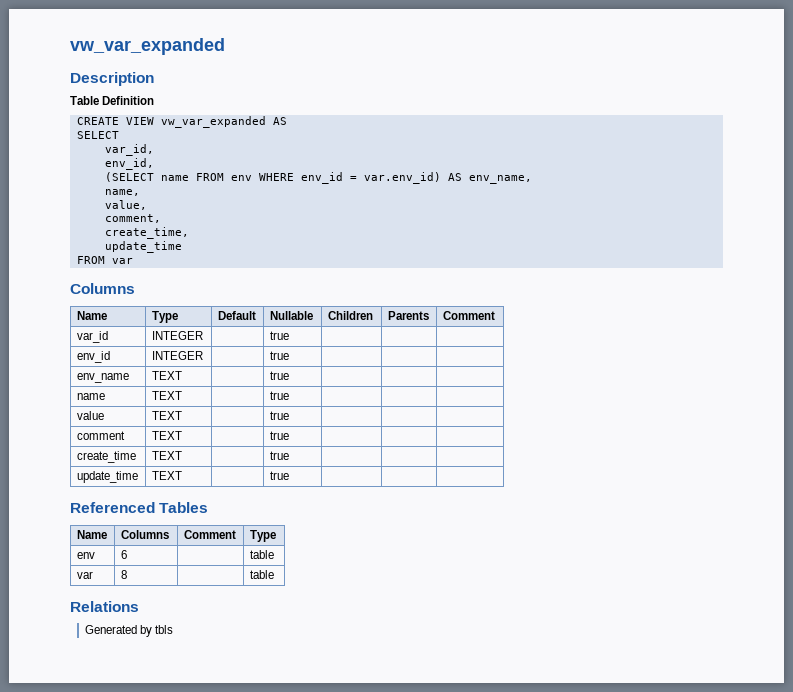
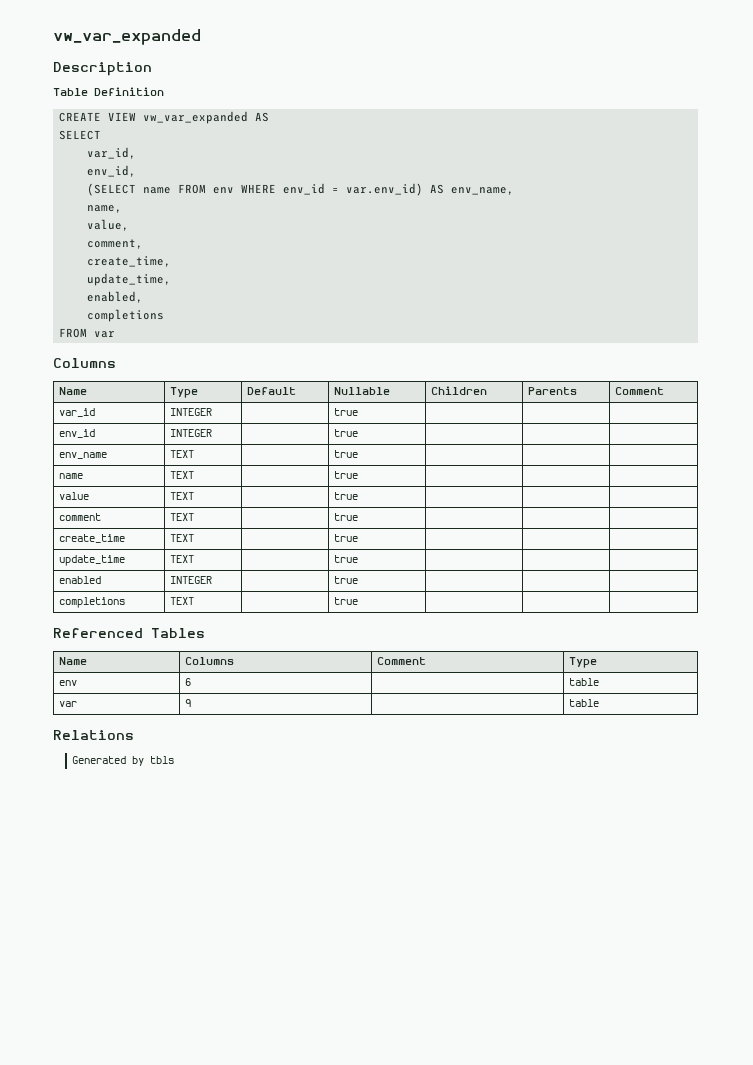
  create_time,
- update_time
+ update_time,
+ enabled,
+ completions
+ enabled | INTEGER | | true | | |
+ completions | TEXT | | true | | |
- var | 8 | | table
+ var | 9 | | table

